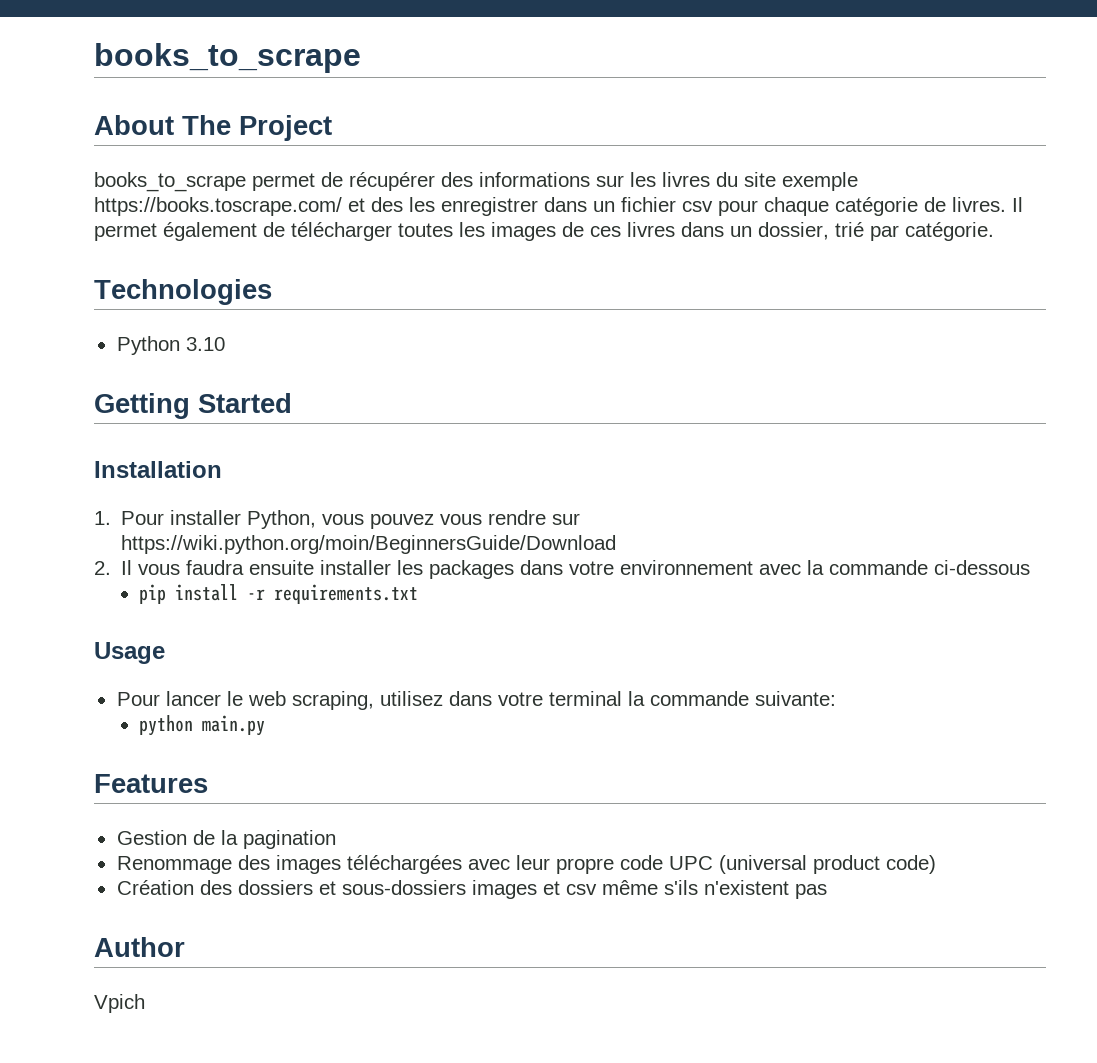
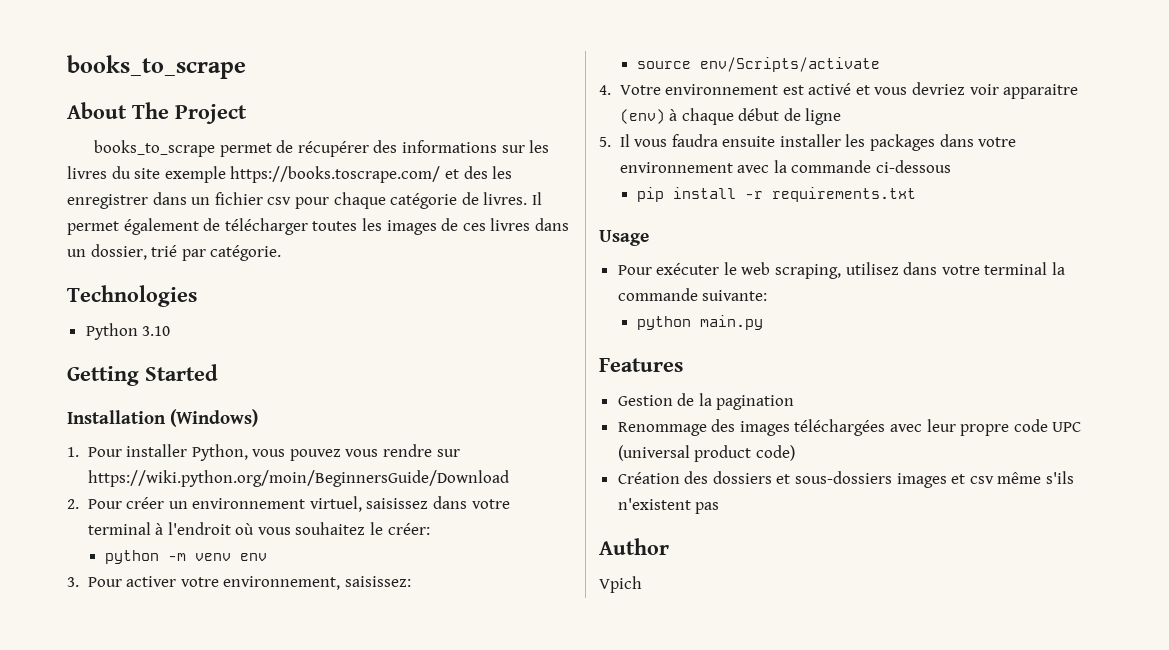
- Installation
+ Installation (Windows)
- 2. Il vous faudra ensuite installer les packages dans votre environnement avec la commande ci-dessous
+ 2. Pour créer un environnement virtuel, saisissez dans votre terminal à l'endroit où vous souhaitez le créer:
+ python -m venv env
+ 3. Pour activer votre environnement, saisissez:
+ source env/Scripts/activate
+ 4. Votre environnement est activé et vous devriez voir apparaitre (env) à chaque début de ligne
+ 5. Il vous faudra ensuite installer les packages dans votre environnement avec la commande ci-dessous
- Pour lancer le web scraping, utilisez dans votre terminal la commande suivante:
+ Pour exécuter le web scraping, utilisez dans votre terminal la commande suivante:

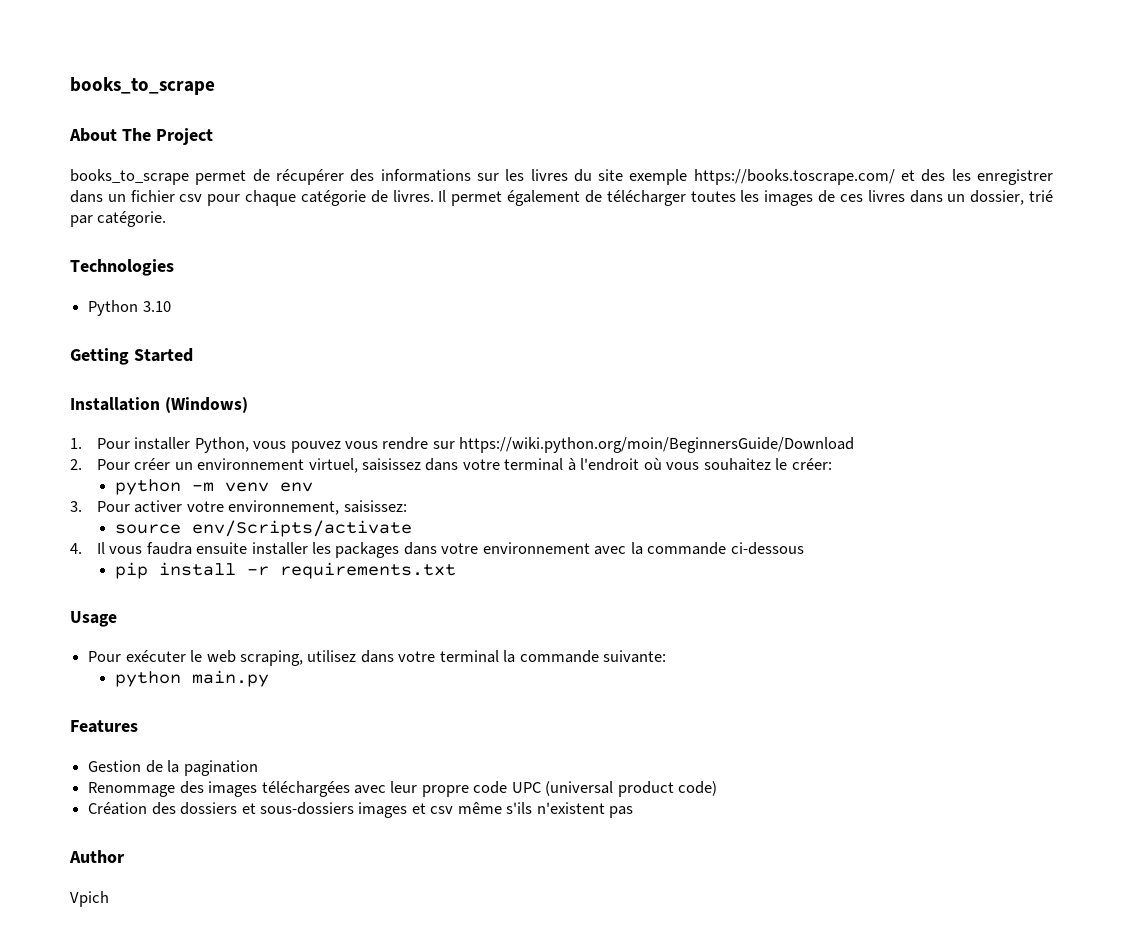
- 4. Votre environnement est activé et vous devriez voir apparaitre (env) à chaque début de ligne
- 5. Il vous faudra ensuite installer les packages dans votre environnement avec la commande ci-dessous
+ 4. Il vous faudra ensuite installer les packages dans votre environnement avec la commande ci-dessous

